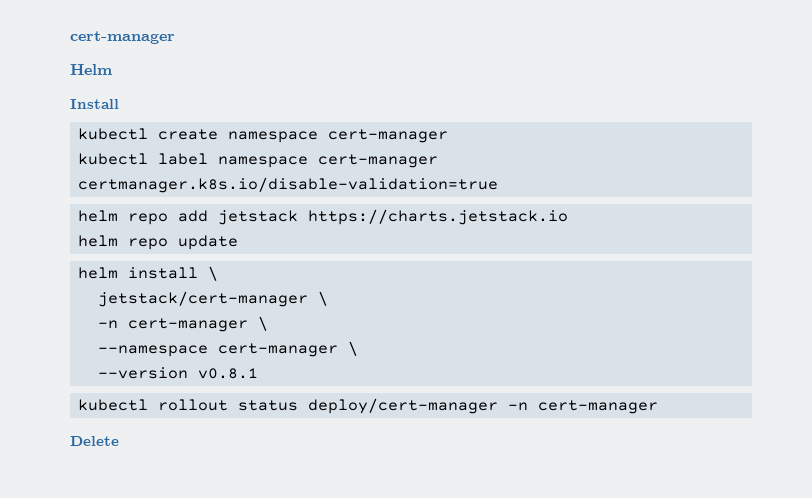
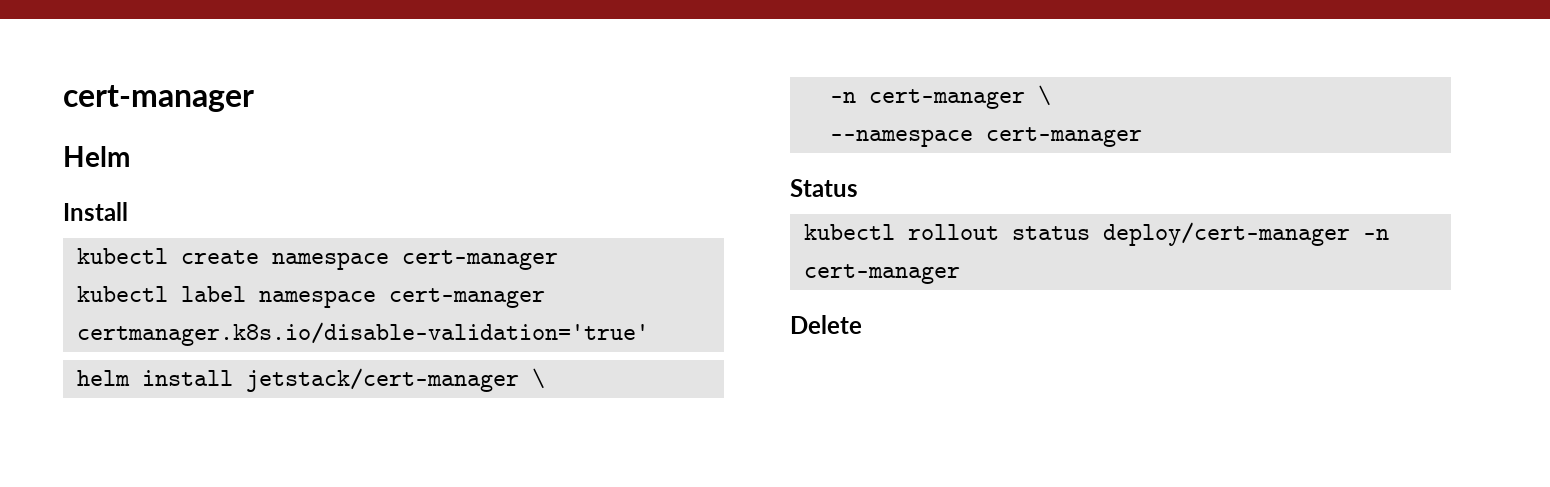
- kubectl label namespace cert-manager certmanager.k8s.io/disable-validation=true
- helm repo add jetstack https://charts.jetstack.io
- helm repo update
+ kubectl label namespace cert-manager certmanager.k8s.io/disable-validation='true'
- helm install \
- jetstack/cert-manager \
+ helm install jetstack/cert-manager \
- --namespace cert-manager \
- --version v0.8.1
+ --namespace cert-manager
+ Status

